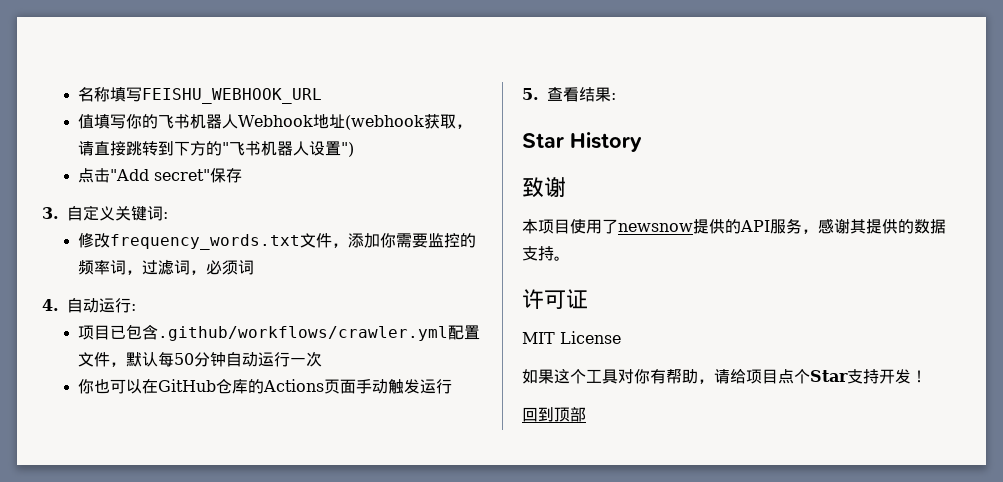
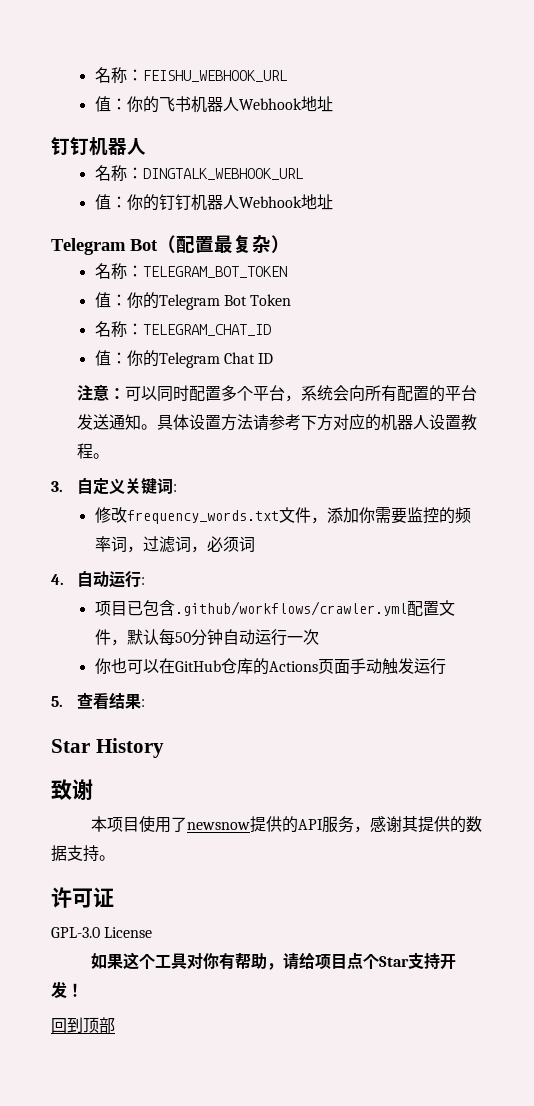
- 名称填写FEISHU_WEBHOOK_URL
+ 名称：FEISHU_WEBHOOK_URL
- 值填写你的飞书机器人Webhook地址(webhook获取，请直接跳转到下方的"飞书机器人设置")
- 点击"Add secret"保存
+ 值：你的飞书机器人Webhook地址
+ 钉钉机器人
+ 名称：DINGTALK_WEBHOOK_URL
+ 值：你的钉钉机器人Webhook地址
+ Telegram Bot（配置最复杂）
+ 名称：TELEGRAM_BOT_TOKEN
+ 值：你的Telegram Bot Token
+ 名称：TELEGRAM_CHAT_ID
+ 值：你的Telegram Chat ID
+ 注意：可以同时配置多个平台，系统会向所有配置的平台发送通知。具体设置方法请参考下方对应的机器人设置教程。
- MIT License
+ GPL-3.0 License

